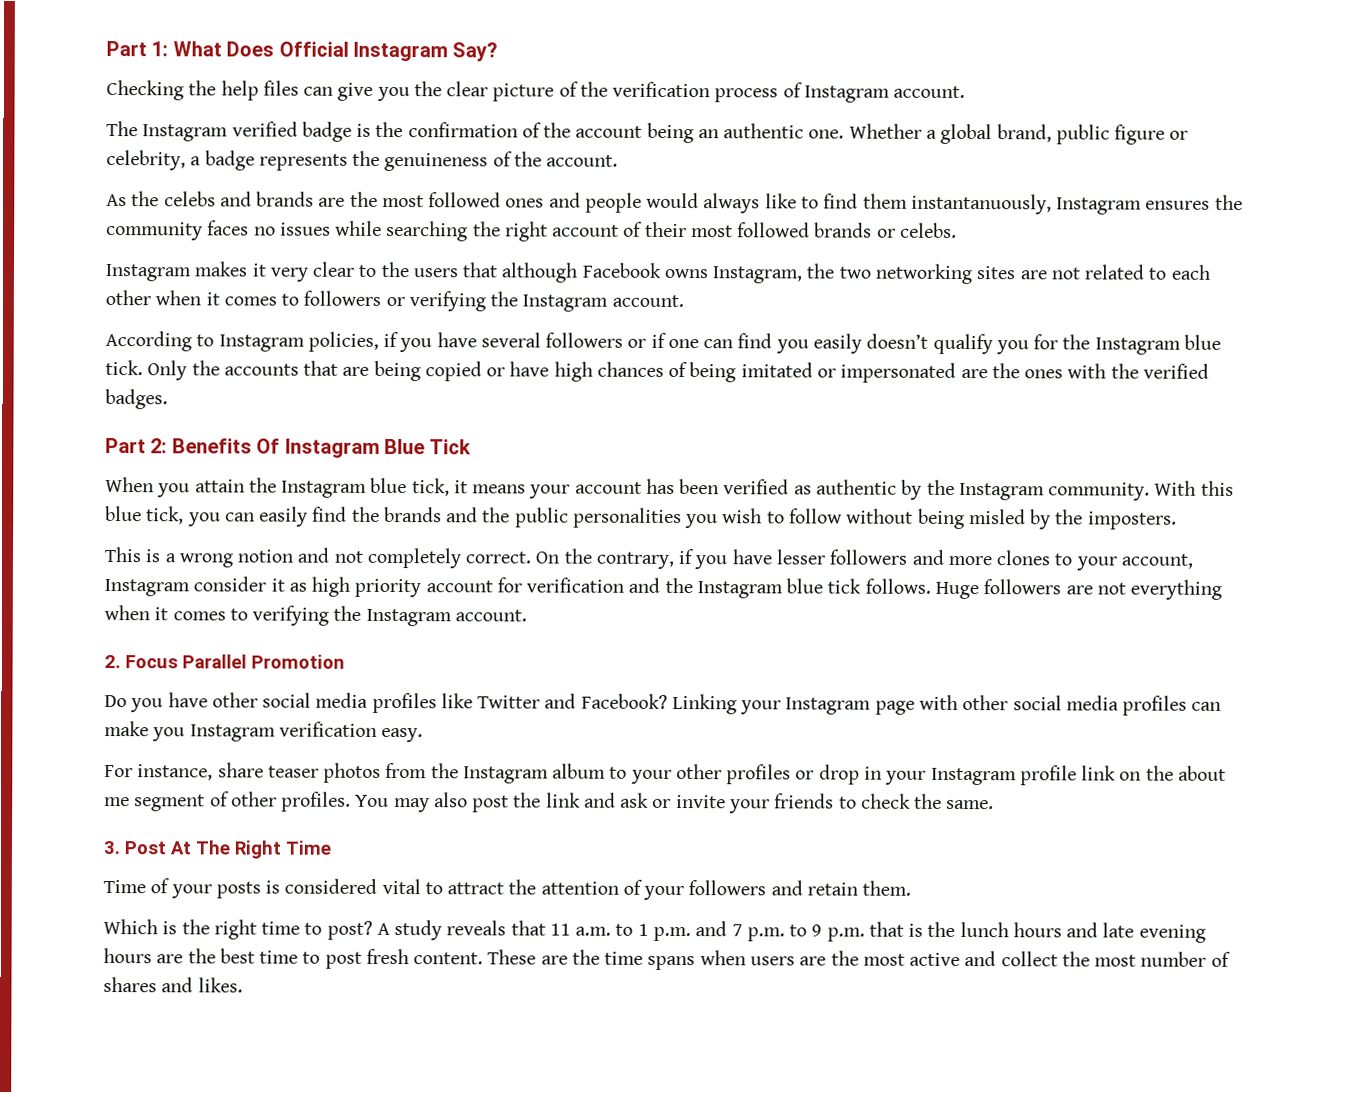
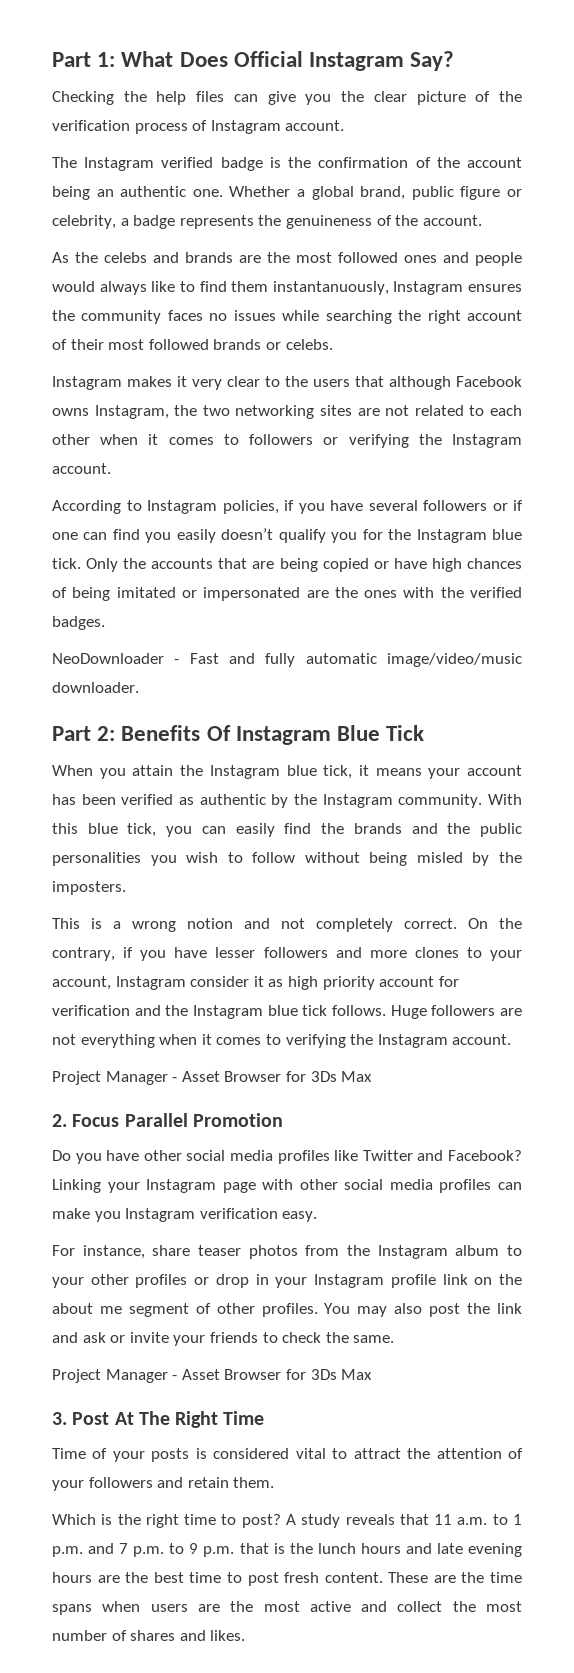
+ NeoDownloader - Fast and fully automatic image/video/music downloader.
  Huge followers are not everything when it comes to verifying the Instagram account.
+ Project Manager - Asset Browser for 3Ds Max
  You may also post the link and ask or invite your friends to check the same.
+ Project Manager - Asset Browser for 3Ds Max

